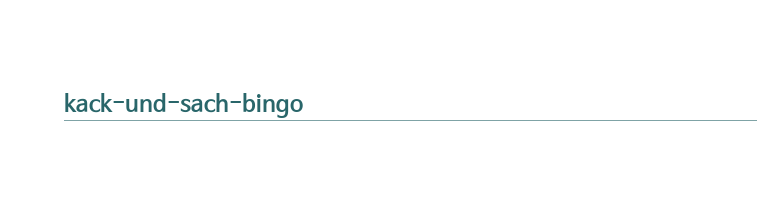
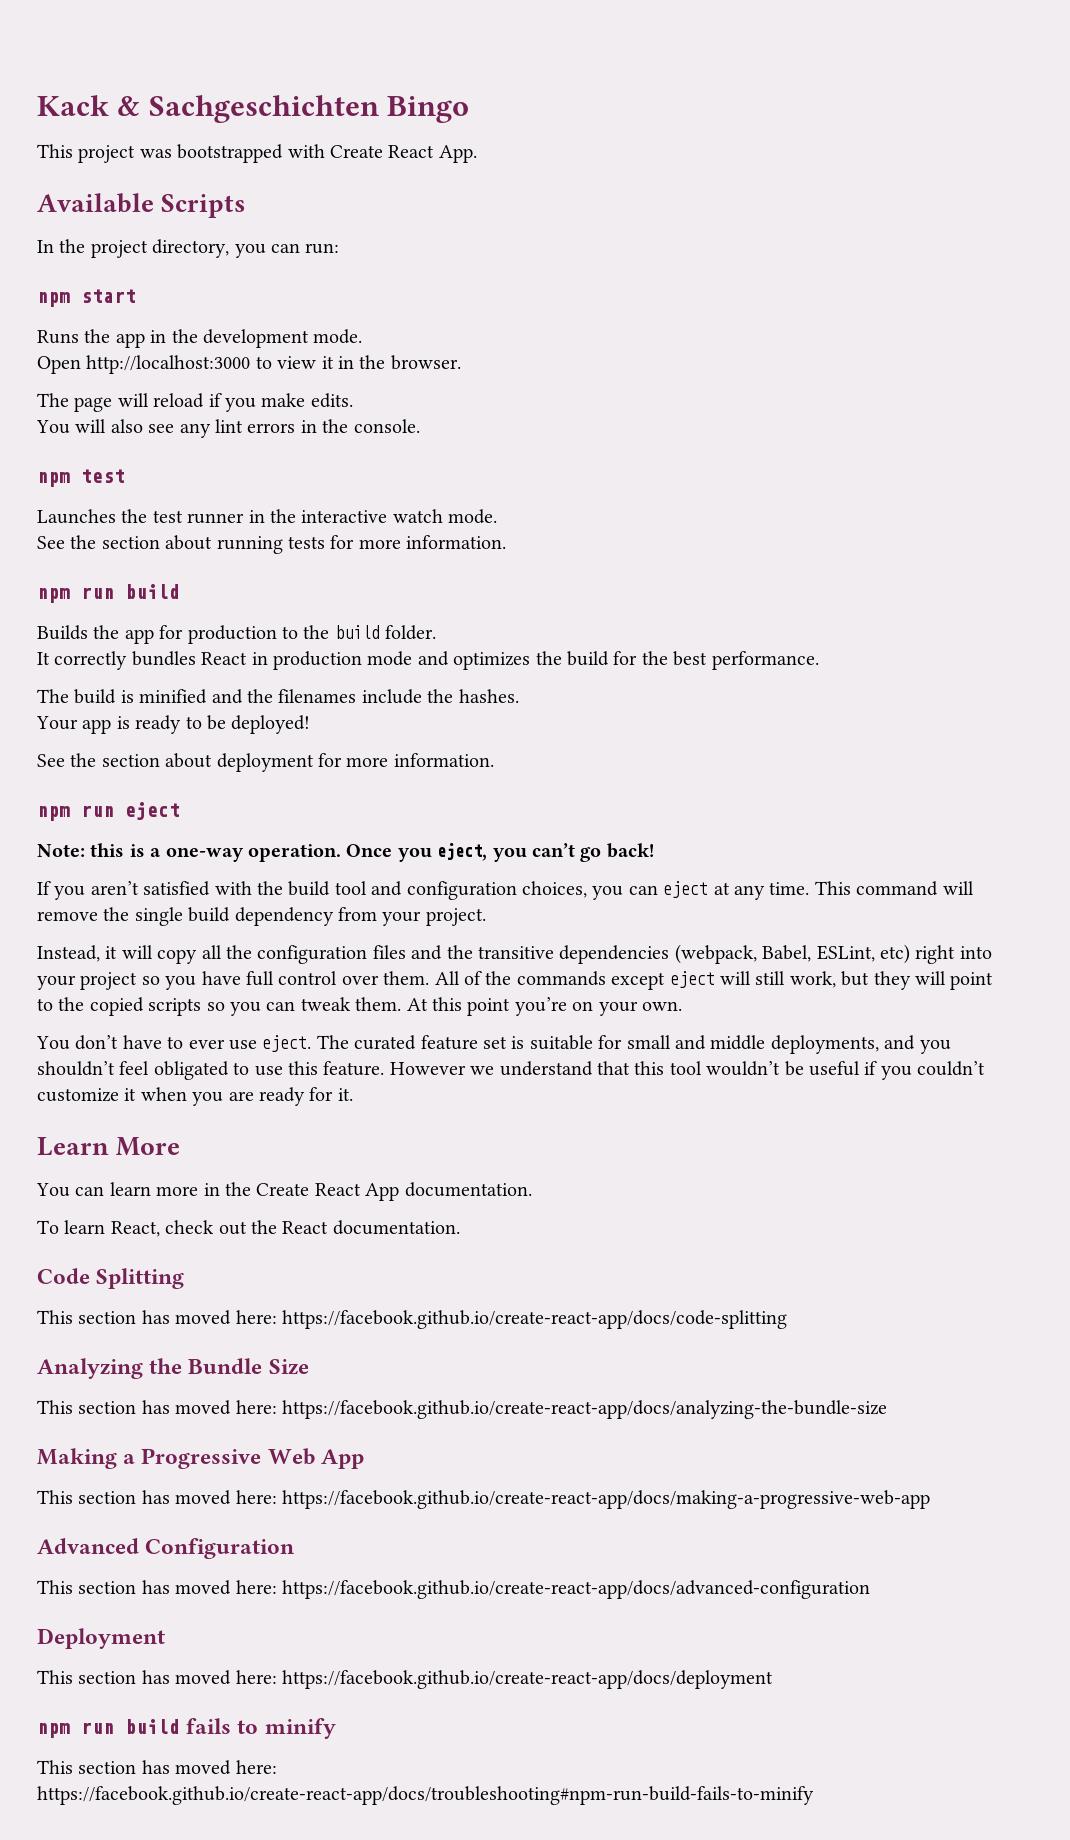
- kack-und-sach-bingo
+ Kack & Sachgeschichten Bingo
+ This project was bootstrapped with Create React App.
+ Available Scripts
+ In the project directory, you can run:
+ npm start
+ Runs the app in the development mode.
+ Open http://localhost:3000 to view it in the browser.
+ The page will reload if you make edits.
+ You will also see any lint errors in the console.
+ npm test
+ Launches the test runner in the interactive watch mode.
+ See the section about running tests for more information.
+ npm run build
+ Builds the app for production to the build folder.
+ It correctly bundles React in production mode and optimizes the build for the best performance.
+ The build is minified and the filenames include the hashes.
+ Your app is ready to be deployed!
+ See the section about deployment for more information.
+ npm run eject
+ Note: this is a one-way operation. Once you eject, you can’t go back!
+ If you aren’t satisfied with the build tool and configuration choices, you can eject at any time. This command will remove the single build dependency from your project.
+ Instead, it will copy all the configuration files and the transitive dependencies (webpack, Babel, ESLint, etc) right into your project so you have full control over them. All of the commands except eject will still work, but they will point to the copied scripts so you can tweak them. At this point you’re on your own.
+ You don’t have to ever use eject. The curated feature set is suitable for small and middle deployments, and you shouldn’t feel obligated to use this feature. However we understand that this tool wouldn’t be useful if you couldn’t customize it when you are ready for it.
+ Learn More
+ You can learn more in the Create React App documentation.
+ To learn React, check out the React documentation.
+ Code Splitting
+ This section has moved here: https://facebook.github.io/create-react-app/docs/code-splitting
+ Analyzing the Bundle Size
+ This section has moved here: https://facebook.github.io/create-react-app/docs/analyzing-the-bundle-size
+ Making a Progressive Web App
+ This section has moved here: https://facebook.github.io/create-react-app/docs/making-a-progressive-web-app
+ Advanced Configuration
+ This section has moved here: https://facebook.github.io/create-react-app/docs/advanced-configuration
+ Deployment
+ This section has moved here: https://facebook.github.io/create-react-app/docs/deployment
+ npm run build fails to minify
+ This section has moved here: https://facebook.github.io/create-react-app/docs/troubleshooting#npm-run-build-fails-to-minify

